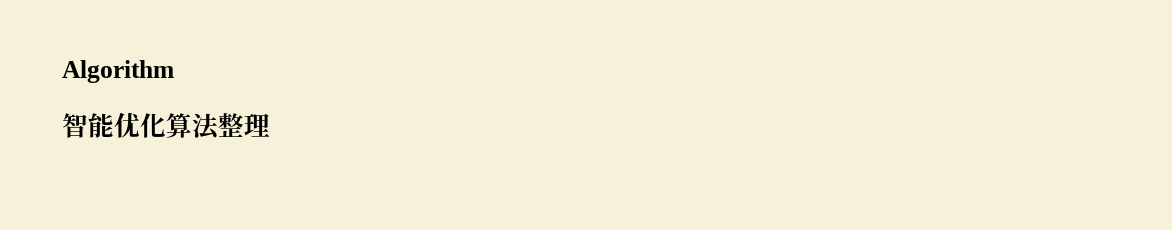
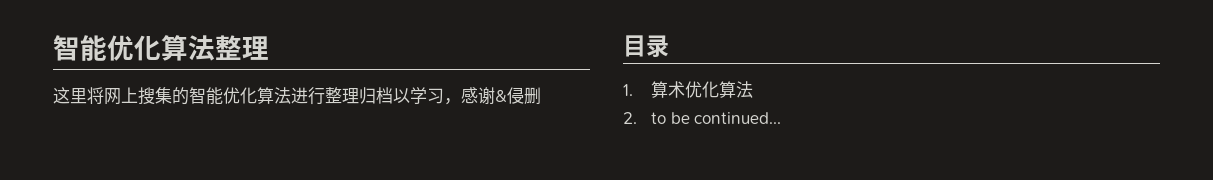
- Algorithm
+ 这里将网上搜集的智能优化算法进行整理归档以学习，感谢&侵删
+ 目录
+ 1.算术优化算法
+ 2. to be continued...

